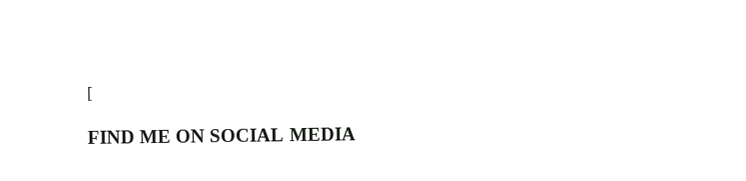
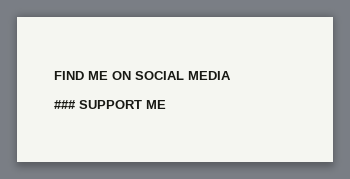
- [
+ ### SUPPORT ME

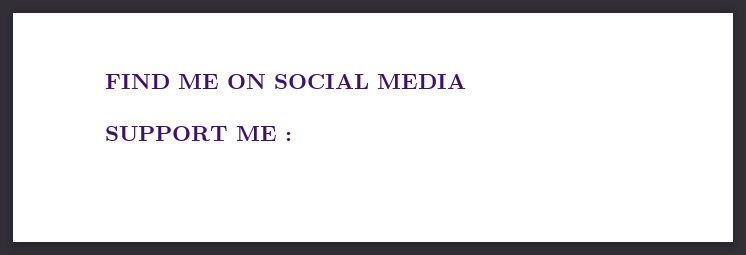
- ### SUPPORT ME
+ SUPPORT ME :

